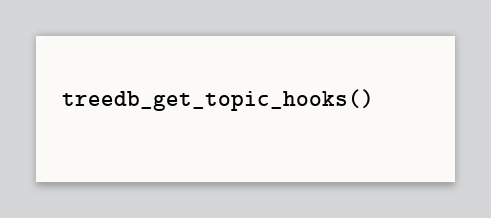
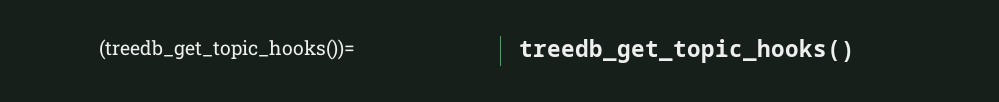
+ (treedb_get_topic_hooks())=

